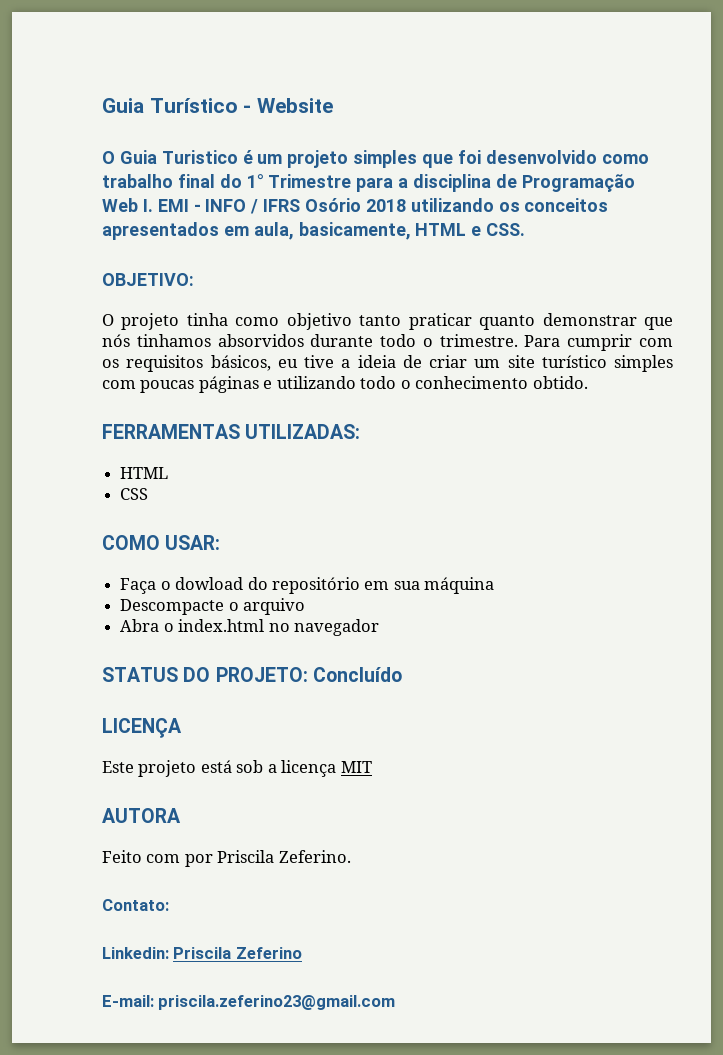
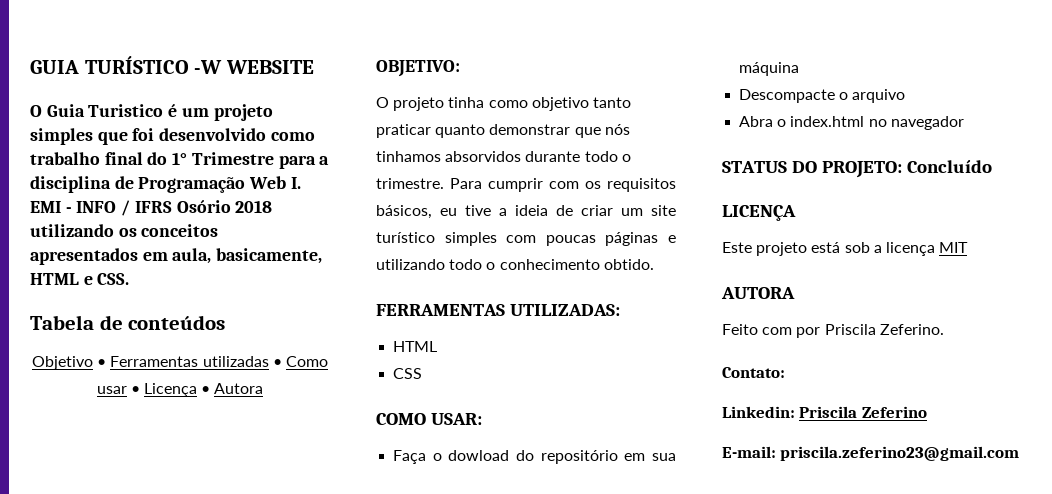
- Guia Turístico - Website
+ GUIA TURÍSTICO -W WEBSITE
+ Tabela de conteúdos
+ Objetivo • Ferramentas utilizadas • Como usar • Licença • Autora

